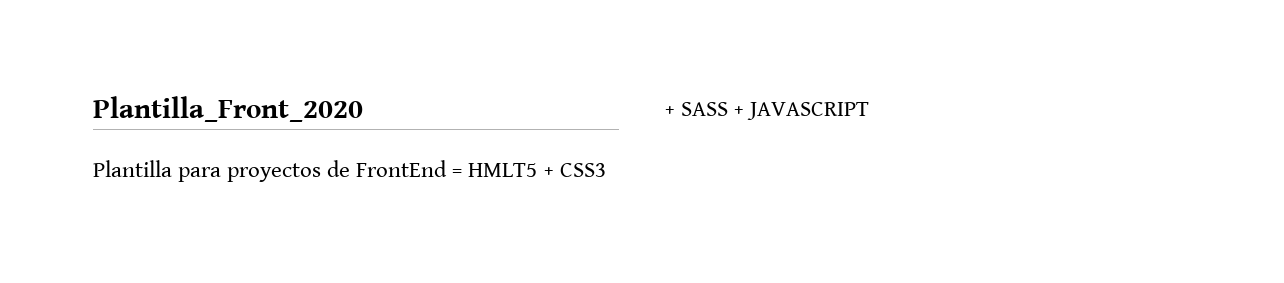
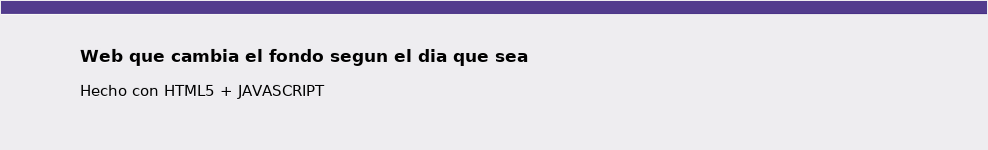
- Plantilla_Front_2020
- Plantilla para proyectos de FrontEnd = HMLT5 + CSS3 + SASS + JAVASCRIPT
+ Web que cambia el fondo segun el dia que sea
+ Hecho con HTML5 + JAVASCRIPT

